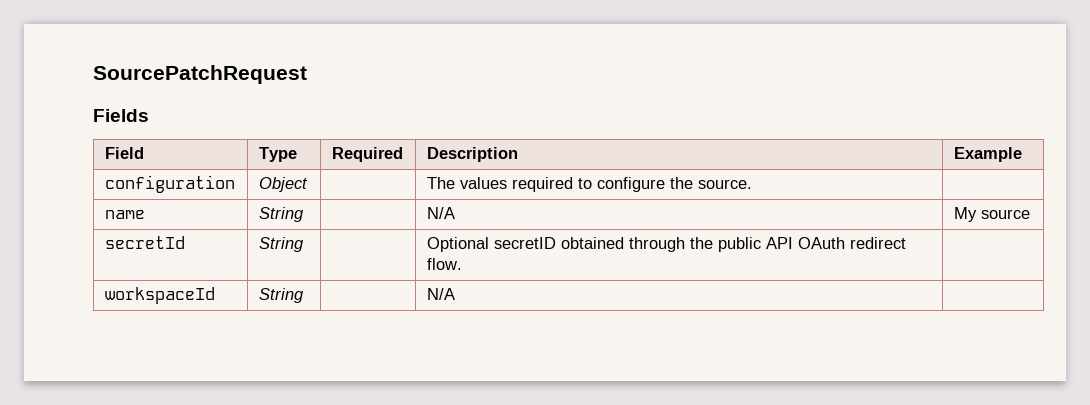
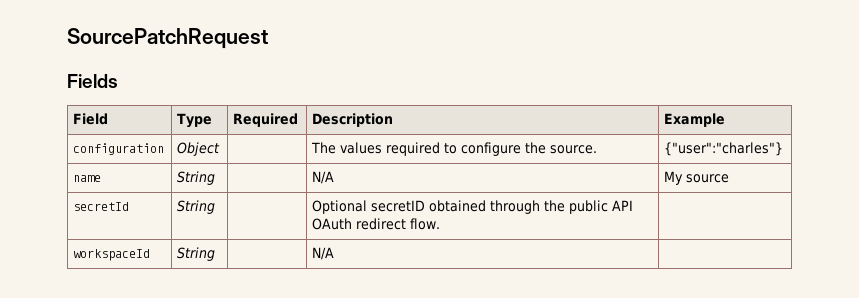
- configuration | Object | | The values required to configure the source. |
+ configuration | Object | | The values required to configure the source. | {"user":"charles"}

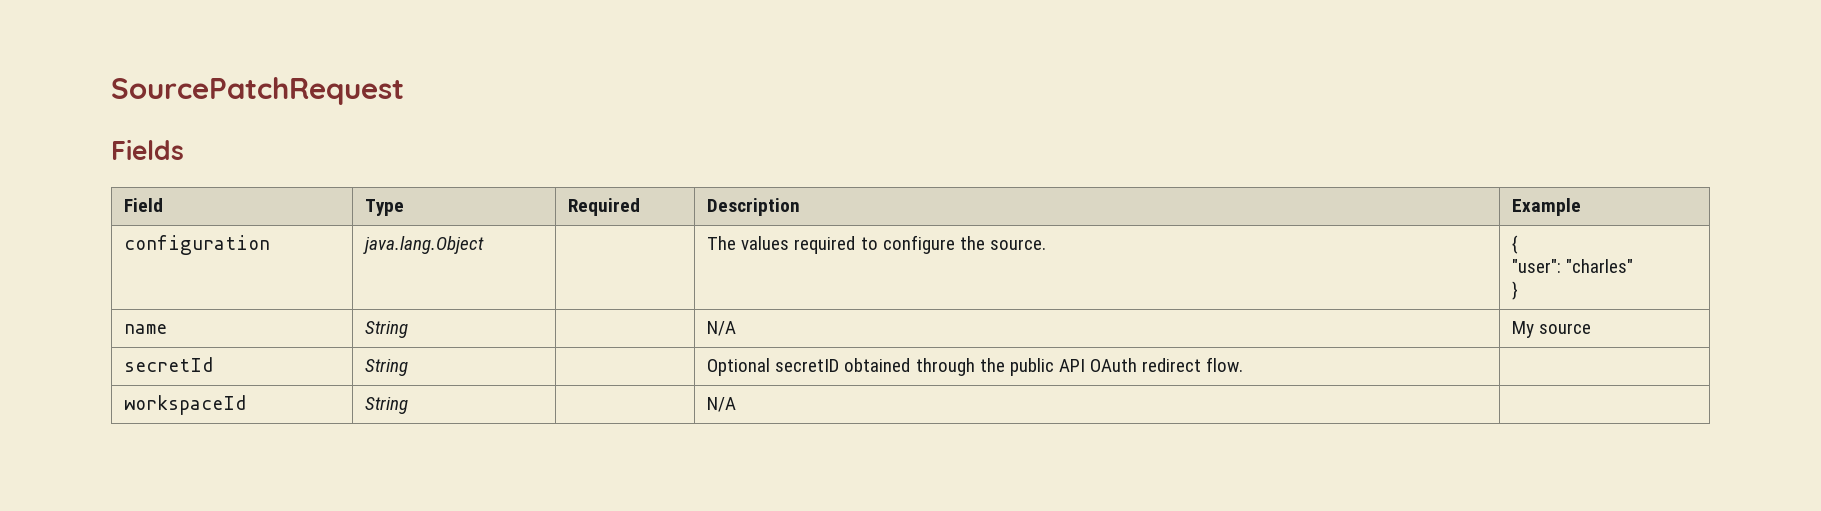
- configuration | Object | | The values required to configure the source. | {"user":"charles"}
+ configuration | java.lang.Object | | The values required to configure the source. | {
+ "user": "charles"
+ }

